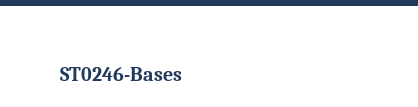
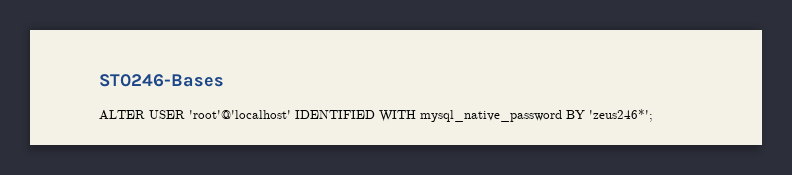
+ ALTER USER 'root'@'localhost' IDENTIFIED WITH mysql_native_password BY 'zeus246*';

